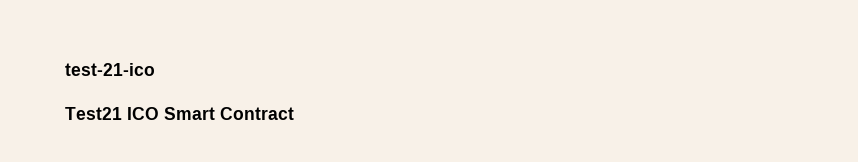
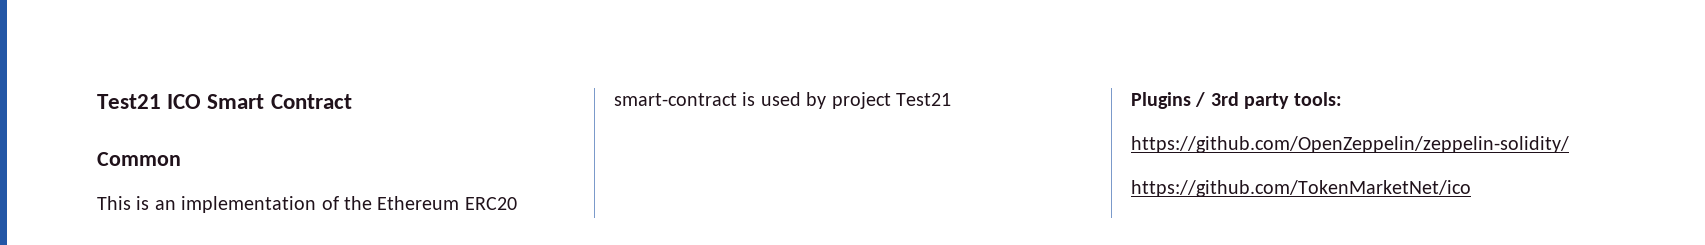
- test-21-ico
+ Common
+ This is an implementation of the Ethereum ERC20 smart-contract is used by project Test21
+ Plugins / 3rd party tools:
+ https://github.com/OpenZeppelin/zeppelin-solidity/
+ https://github.com/TokenMarketNet/ico

